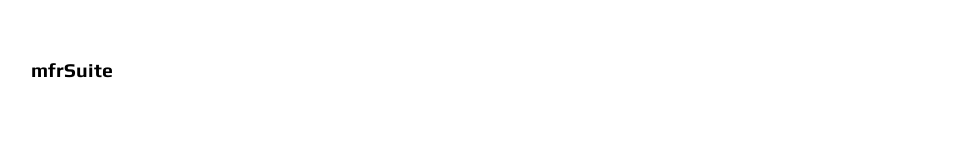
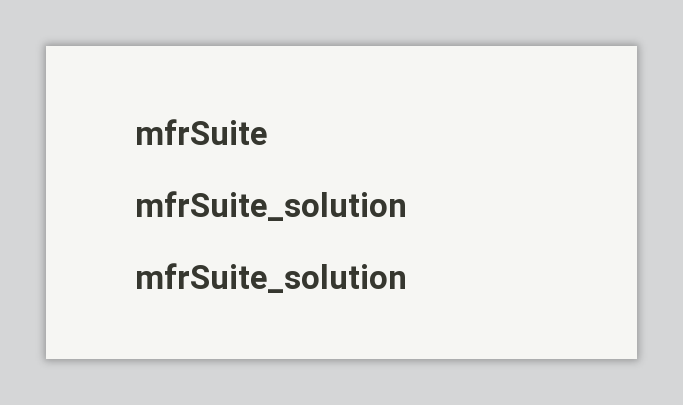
  mfrSuite
+ mfrSuite_solution
+ mfrSuite_solution

